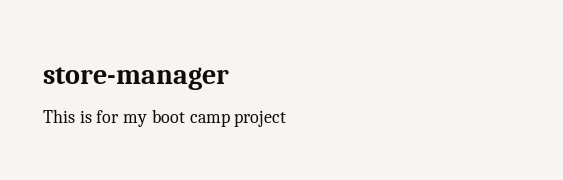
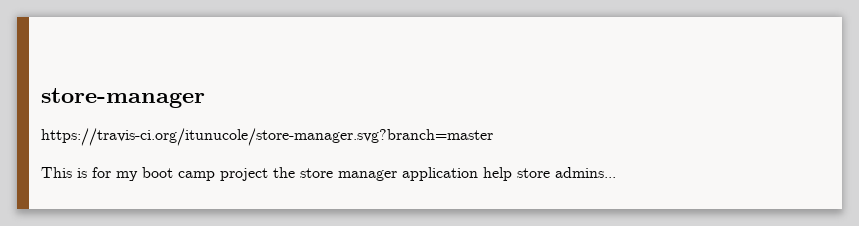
+ https://travis-ci.org/itunucole/store-manager.svg?branch=master
- This is for my boot camp project
+ This is for my boot camp project the store manager application help store admins...

